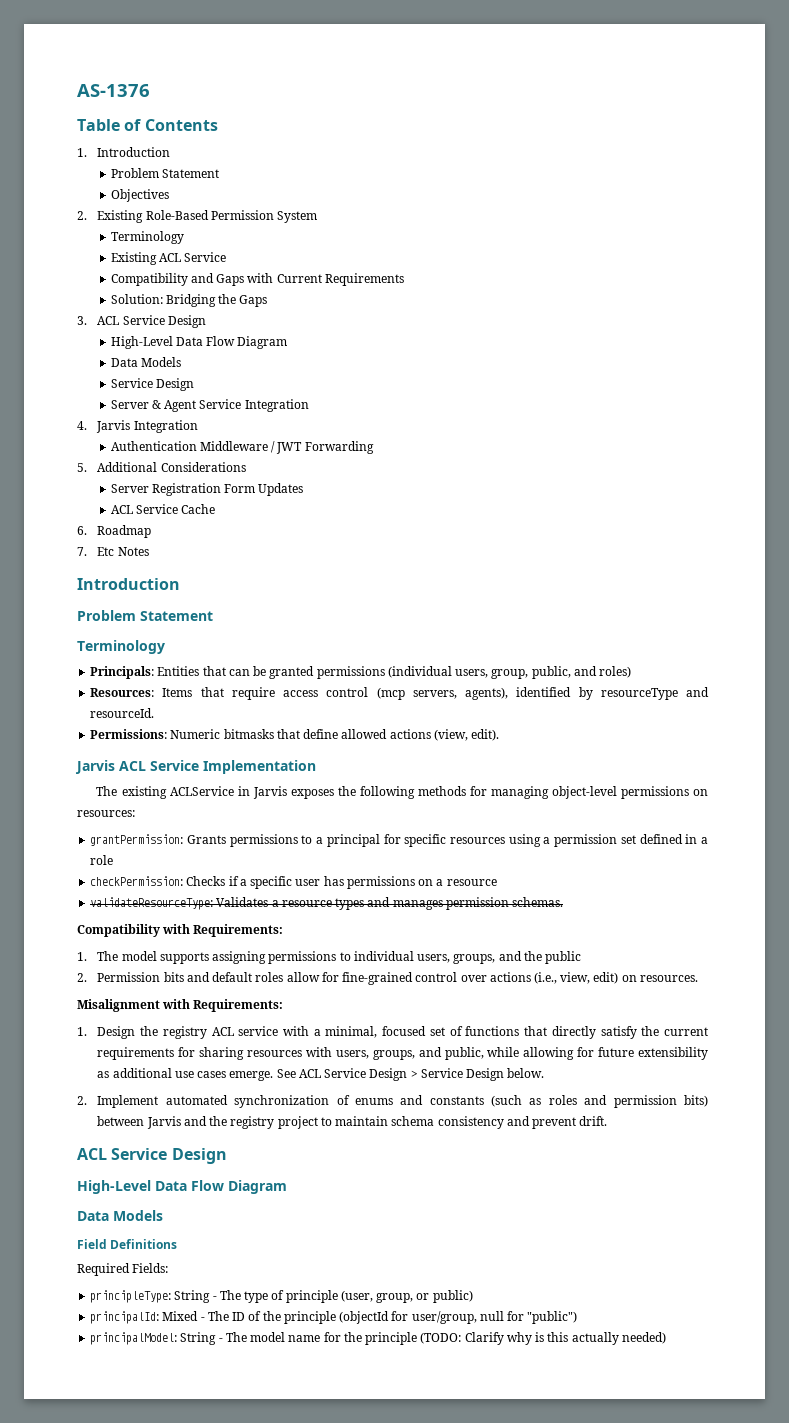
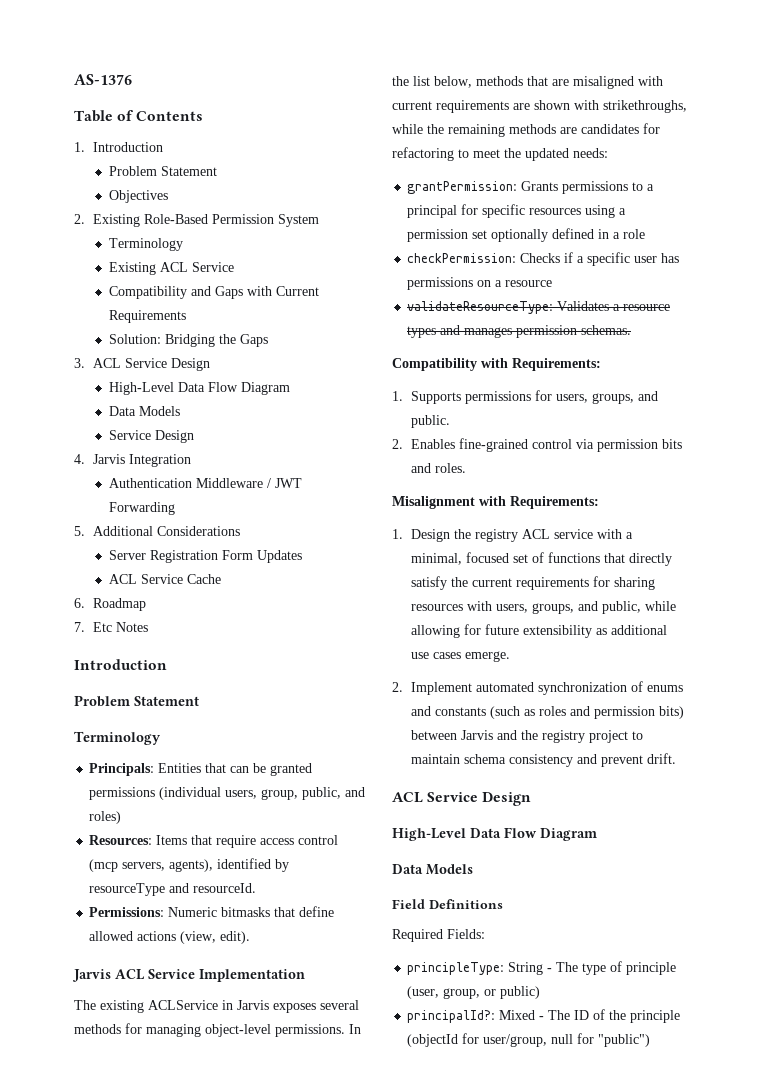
- Server & Agent Service Integration
- The existing ACLService in Jarvis exposes the following methods for managing object-level permissions on resources:
+ The existing ACLService in Jarvis exposes several methods for managing object-level permissions. In the list below, methods that are misaligned with current requirements are shown with strikethroughs, while the remaining methods are candidates for refactoring to meet the updated needs:
- grantPermission: Grants permissions to a principal for specific resources using a permission set defined in a role
+ grantPermission: Grants permissions to a principal for specific resources using a permission set optionally defined in a role
- 1. The model supports assigning permissions to individual users, groups, and the public
- 2. Permission bits and default roles allow for fine-grained control over actions (i.e., view, edit) on resources.
+ 1. Supports permissions for users, groups, and public.
+ 2. Enables fine-grained control via permission bits and roles.
- See ACL Service Design > Service Design below.
- principalId: Mixed - The ID of the principle (objectId for user/group, null for "public")
+ principalId?: Mixed - The ID of the principle (objectId for user/group, null for "public")
- principalModel: String - The model name for the principle (TODO: Clarify why is this actually needed)

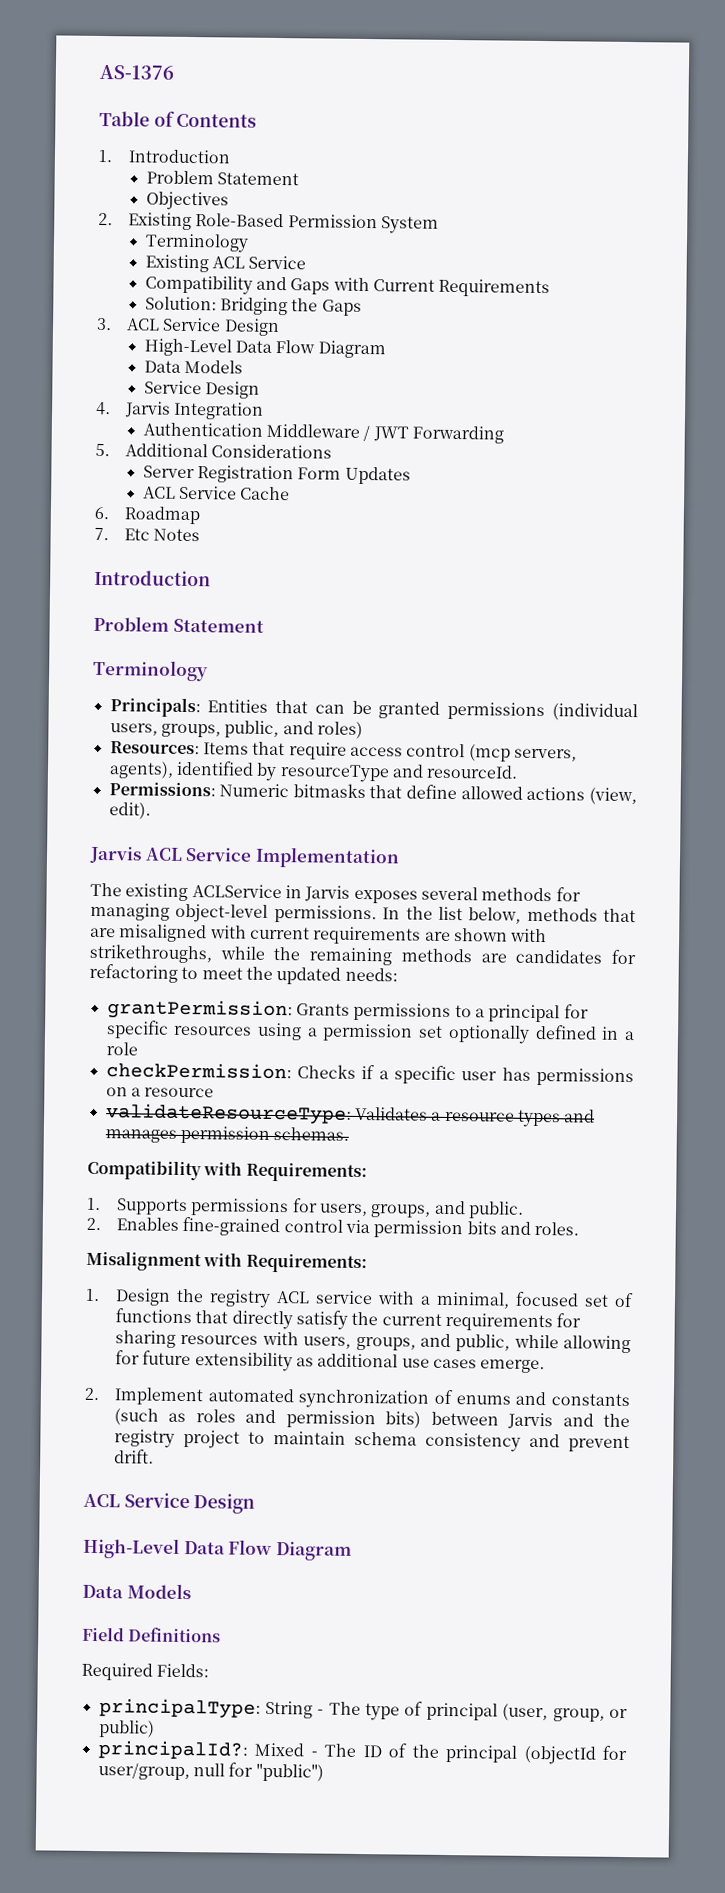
- Principals: Entities that can be granted permissions (individual users, group, public, and roles)
+ Principals: Entities that can be granted permissions (individual users, groups, public, and roles)
- principleType: String - The type of principle (user, group, or public)
+ principalType: String - The type of principal (user, group, or public)
- principalId?: Mixed - The ID of the principle (objectId for user/group, null for "public")
+ principalId?: Mixed - The ID of the principal (objectId for user/group, null for "public")

